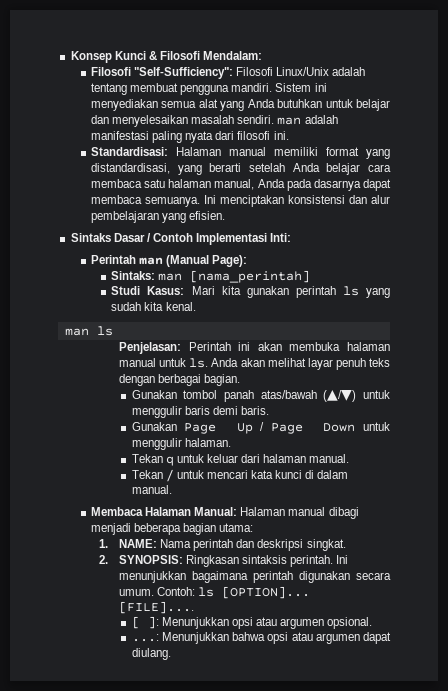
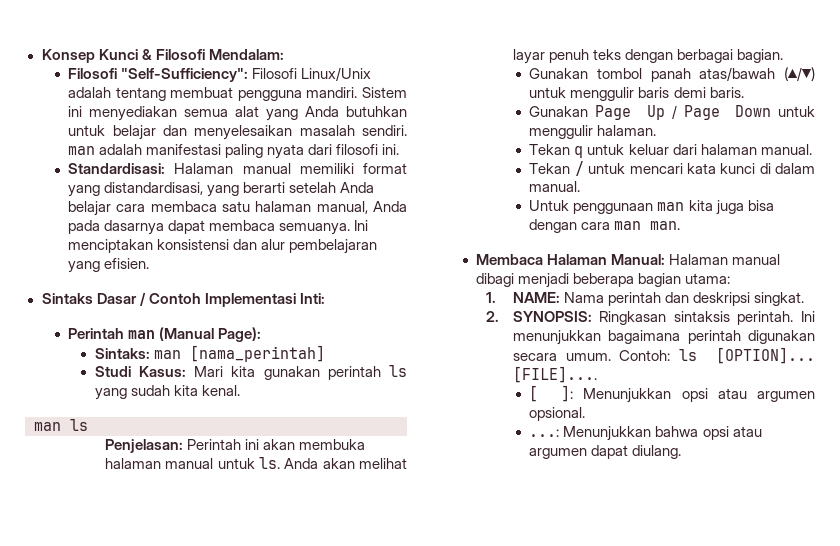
+ Untuk penggunaan man kita juga bisa dengan cara man man.

